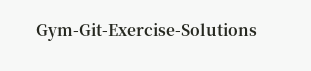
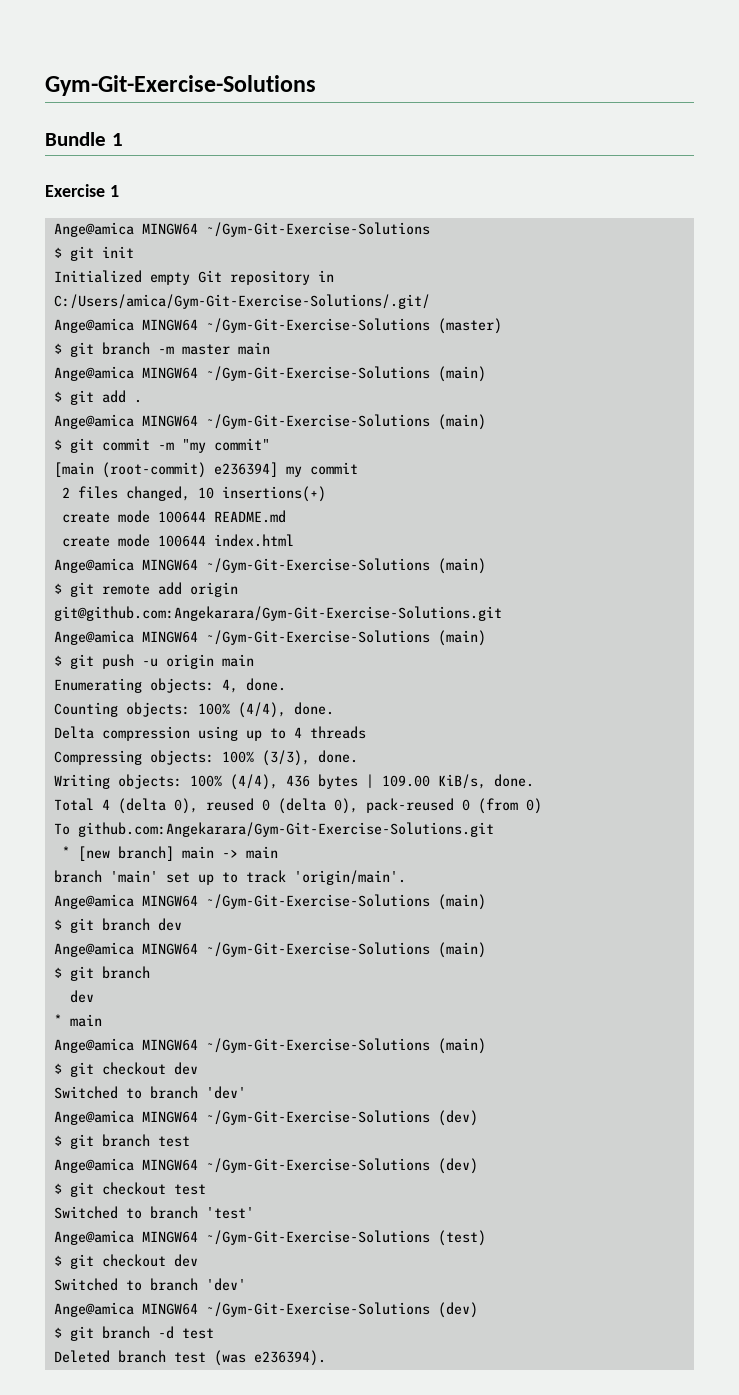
+ Bundle 1
+ Exercise 1
+ Ange@amica MINGW64 ~/Gym-Git-Exercise-Solutions
+ $ git init
+ Initialized empty Git repository in C:/Users/amica/Gym-Git-Exercise-Solutions/.git/
+ Ange@amica MINGW64 ~/Gym-Git-Exercise-Solutions (master)
+ $ git branch -m master main
+ Ange@amica MINGW64 ~/Gym-Git-Exercise-Solutions (main)
+ $ git add .
+ Ange@amica MINGW64 ~/Gym-Git-Exercise-Solutions (main)
+ $ git commit -m "my commit"
+ [main (root-commit) e236394] my commit
+ 2 files changed, 10 insertions(+)
+ create mode 100644 README.md
+ create mode 100644 index.html
+ Ange@amica MINGW64 ~/Gym-Git-Exercise-Solutions (main)
+ $ git remote add origin git@github.com:Angekarara/Gym-Git-Exercise-Solutions.git
+ Ange@amica MINGW64 ~/Gym-Git-Exercise-Solutions (main)
+ $ git push -u origin main
+ Enumerating objects: 4, done.
+ Counting objects: 100% (4/4), done.
+ Delta compression using up to 4 threads
+ Compressing objects: 100% (3/3), done.
+ Writing objects: 100% (4/4), 436 bytes | 109.00 KiB/s, done.
+ Total 4 (delta 0), reused 0 (delta 0), pack-reused 0 (from 0)
+ To github.com:Angekarara/Gym-Git-Exercise-Solutions.git
+ * [new branch] main -> main
+ branch 'main' set up to track 'origin/main'.
+ Ange@amica MINGW64 ~/Gym-Git-Exercise-Solutions (main)
+ $ git branch dev
+ Ange@amica MINGW64 ~/Gym-Git-Exercise-Solutions (main)
+ $ git branch
+ dev
+ * main
+ Ange@amica MINGW64 ~/Gym-Git-Exercise-Solutions (main)
+ $ git checkout dev
+ Switched to branch 'dev'
+ Ange@amica MINGW64 ~/Gym-Git-Exercise-Solutions (dev)
+ $ git branch test
+ Ange@amica MINGW64 ~/Gym-Git-Exercise-Solutions (dev)
+ $ git checkout test
+ Switched to branch 'test'
+ Ange@amica MINGW64 ~/Gym-Git-Exercise-Solutions (test)
+ $ git checkout dev
+ Switched to branch 'dev'
+ Ange@amica MINGW64 ~/Gym-Git-Exercise-Solutions (dev)
+ $ git branch -d test
+ Deleted branch test (was e236394).

